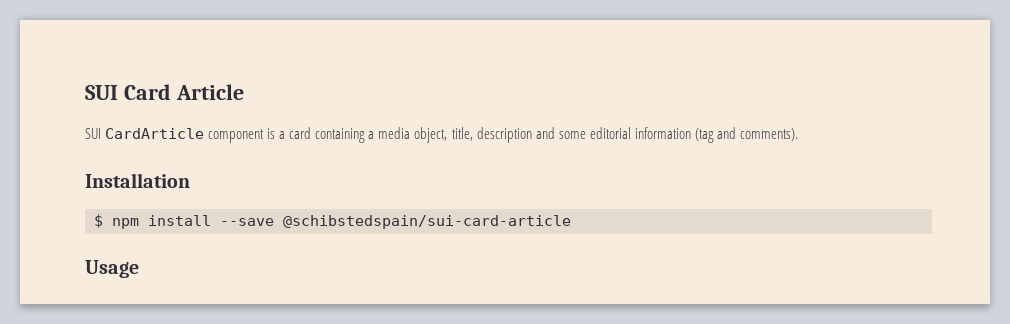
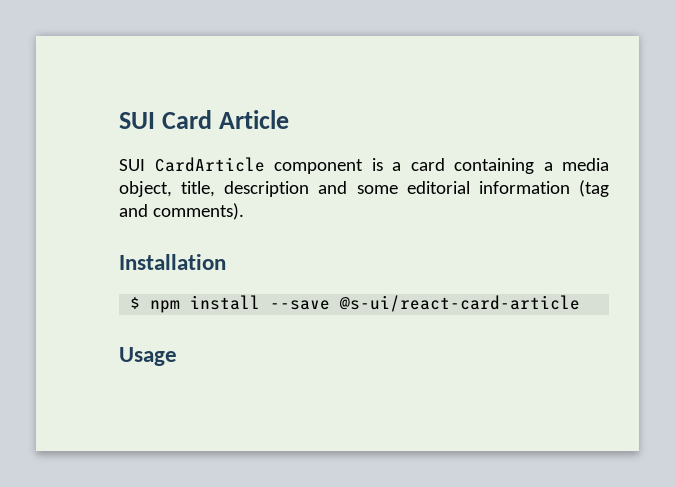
- $ npm install --save @schibstedspain/sui-card-article
+ $ npm install --save @s-ui/react-card-article

